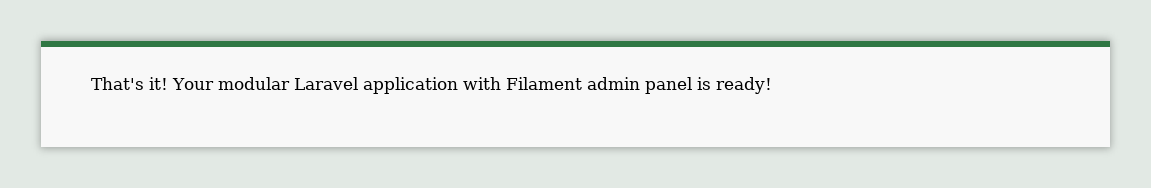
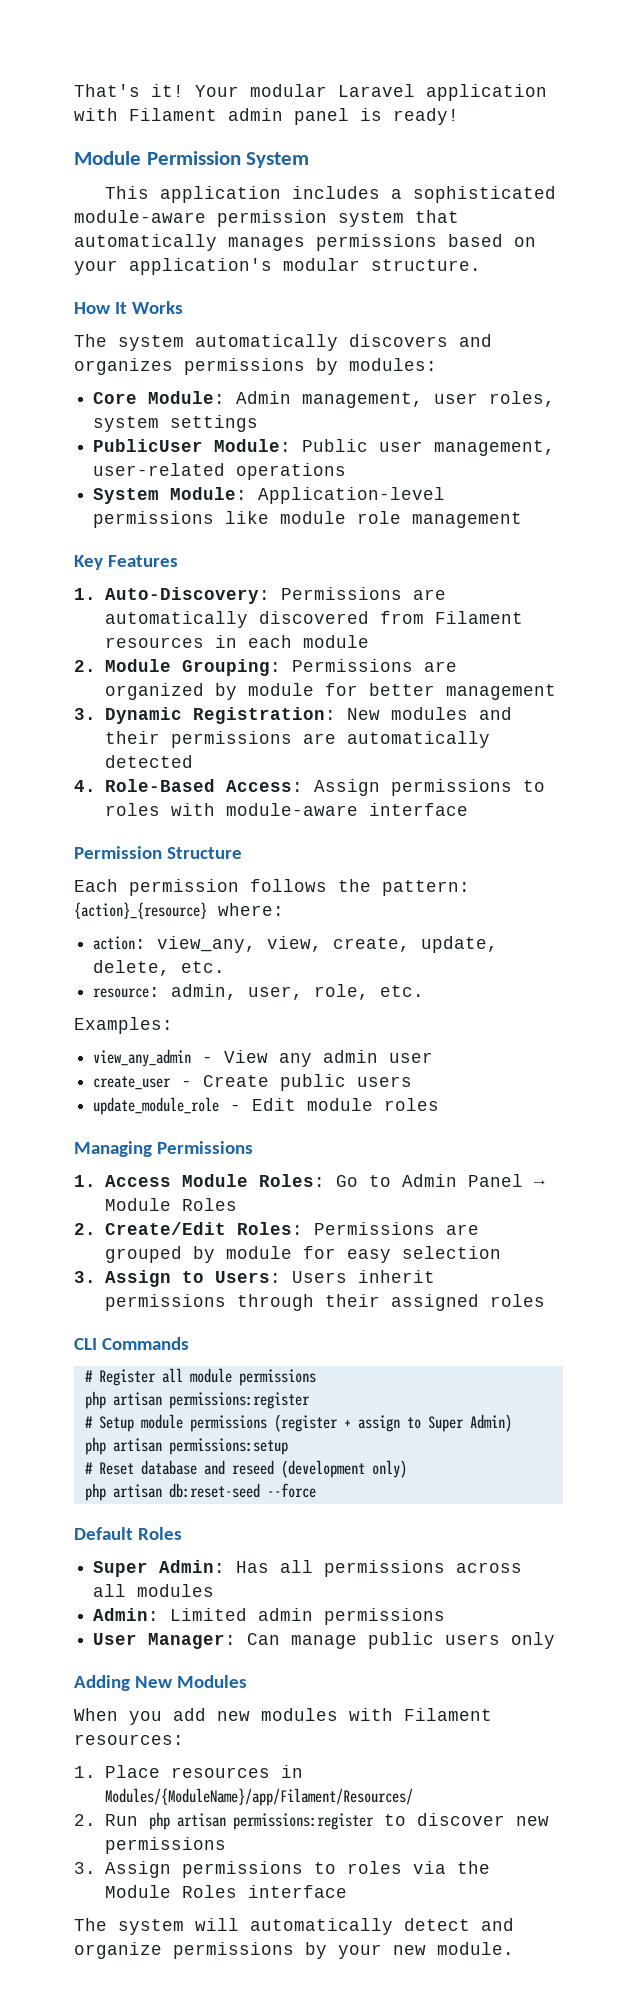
+ Module Permission System
+ This application includes a sophisticated module-aware permission system that automatically manages permissions based on your application's modular structure.
+ How It Works
+ The system automatically discovers and organizes permissions by modules:
+ Core Module: Admin management, user roles, system settings
+ PublicUser Module: Public user management, user-related operations
+ System Module: Application-level permissions like module role management
+ Key Features
+ 1. Auto-Discovery: Permissions are automatically discovered from Filament resources in each module
+ 2. Module Grouping: Permissions are organized by module for better management
+ 3. Dynamic Registration: New modules and their permissions are automatically detected
+ 4. Role-Based Access: Assign permissions to roles with module-aware interface
+ Permission Structure
+ Each permission follows the pattern: {action}_{resource} where:
+ action: view_any, view, create, update, delete, etc.
+ resource: admin, user, role, etc.
+ Examples:
+ view_any_admin - View any admin user
+ create_user - Create public users
+ update_module_role - Edit module roles
+ Managing Permissions
+ 1. Access Module Roles: Go to Admin Panel → Module Roles
+ 2. Create/Edit Roles: Permissions are grouped by module for easy selection
+ 3. Assign to Users: Users inherit permissions through their assigned roles
+ CLI Commands
+ # Register all module permissions
+ php artisan permissions:register
+ # Setup module permissions (register + assign to Super Admin)
+ php artisan permissions:setup
+ # Reset database and reseed (development only)
+ php artisan db:reset-seed --force
+ Default Roles
+ Super Admin: Has all permissions across all modules
+ Admin: Limited admin permissions
+ User Manager: Can manage public users only
+ Adding New Modules
+ When you add new modules with Filament resources:
+ 1. Place resources in Modules/{ModuleName}/app/Filament/Resources/
+ 2. Run php artisan permissions:register to discover new permissions
+ 3. Assign permissions to roles via the Module Roles interface
+ The system will automatically detect and organize permissions by your new module.

